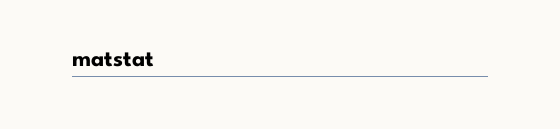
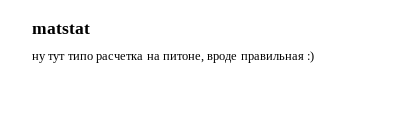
+ ну тут типо расчетка на питоне, вроде правильная :)

